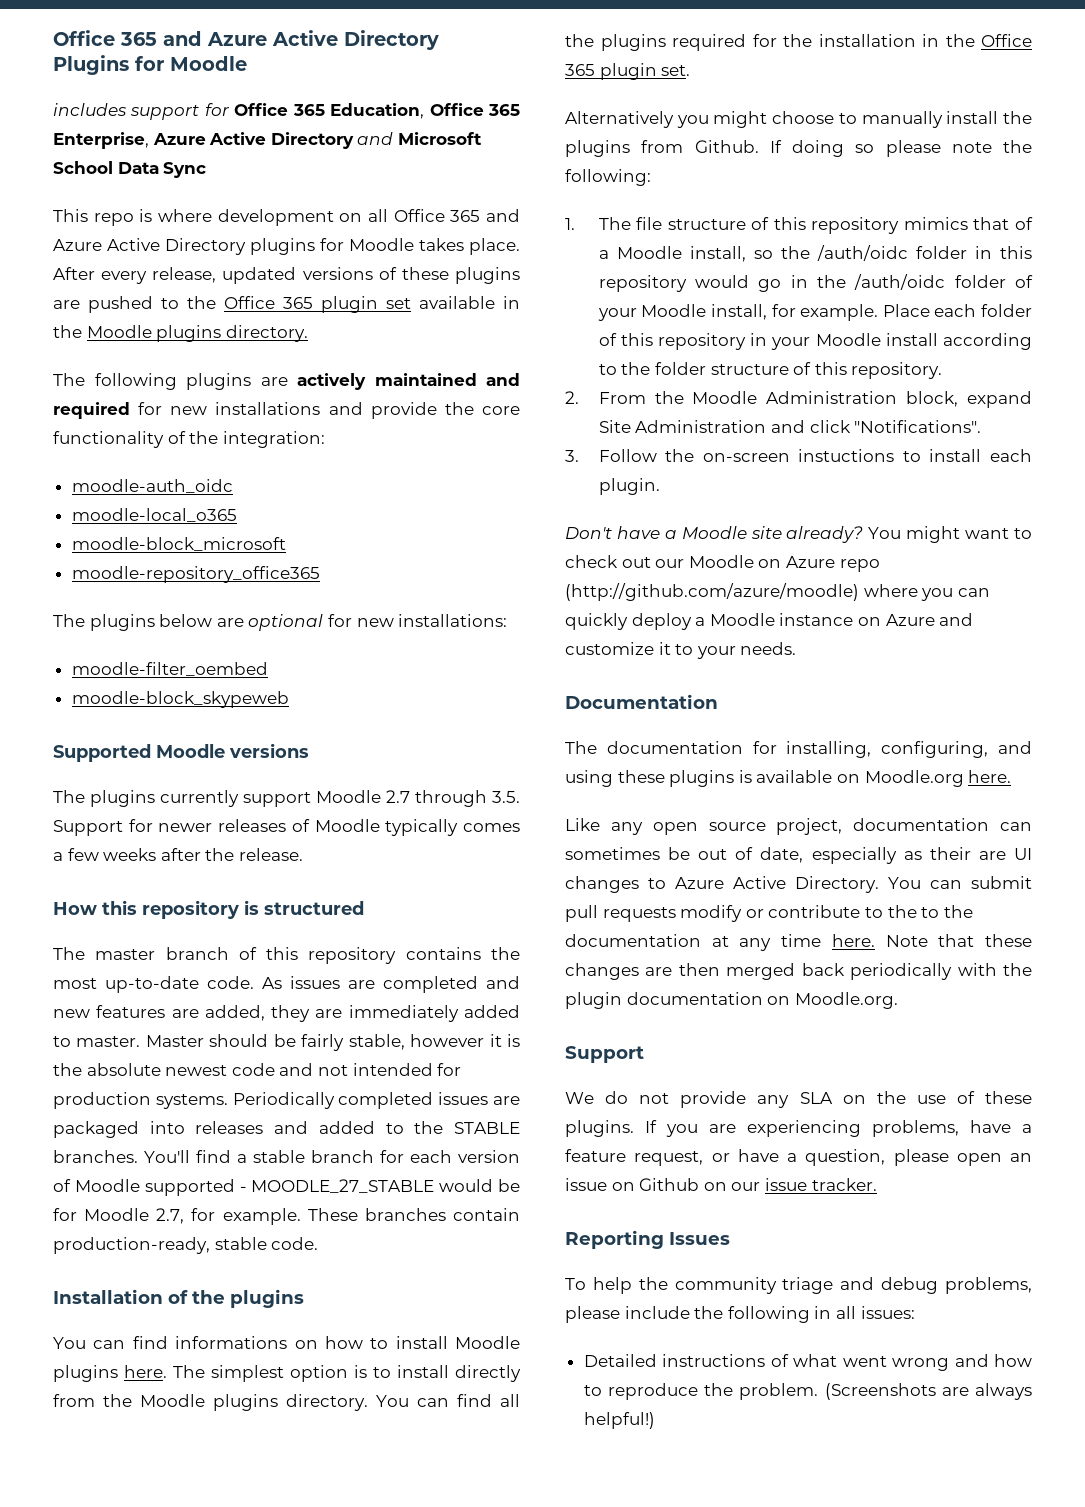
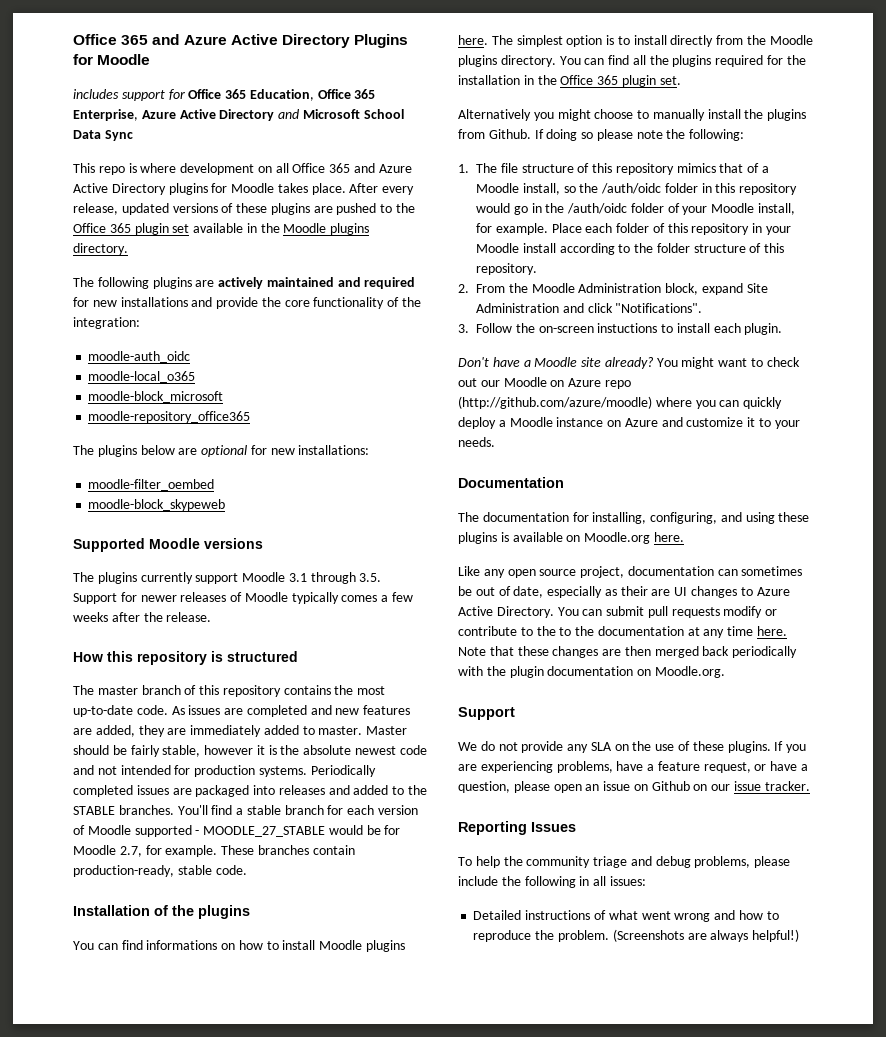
- The plugins currently support Moodle 2.7 through 3.5. Support for newer releases of Moodle typically comes a few weeks after the release.
+ The plugins currently support Moodle 3.1 through 3.5. Support for newer releases of Moodle typically comes a few weeks after the release.

